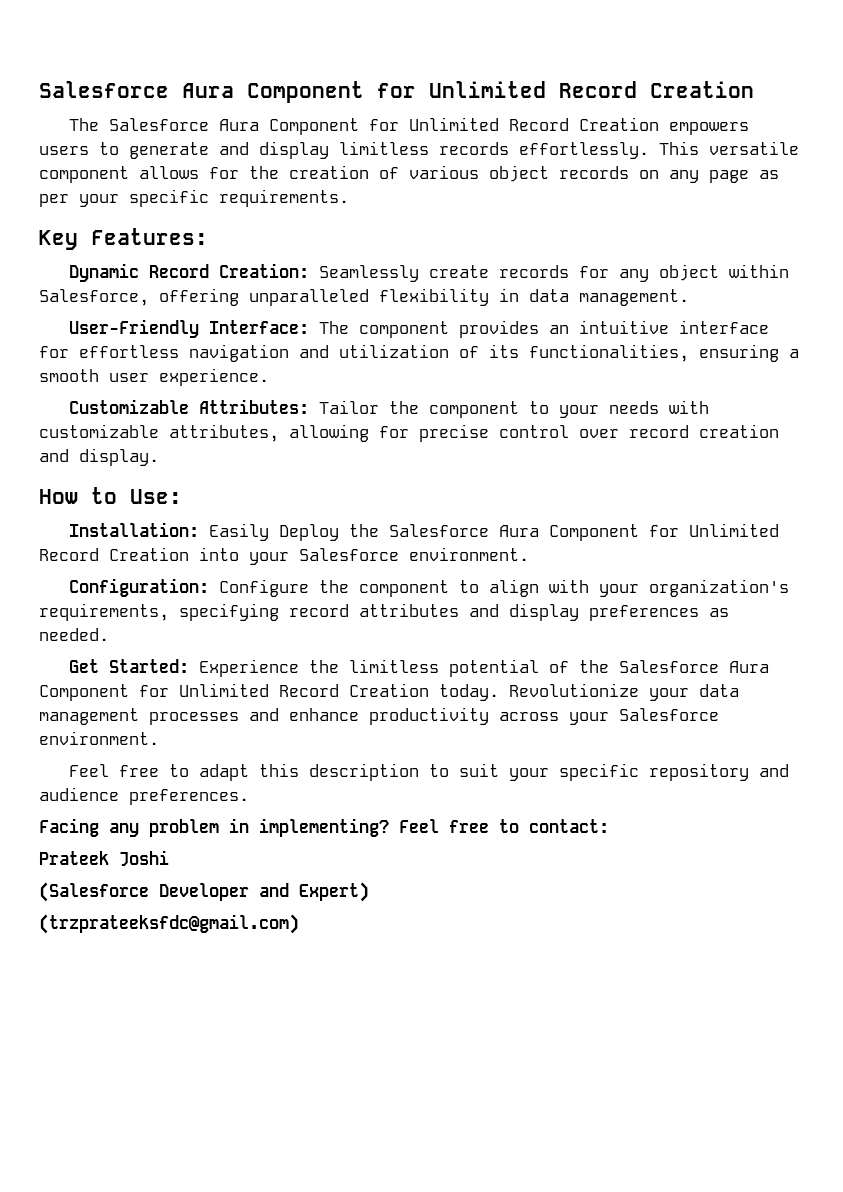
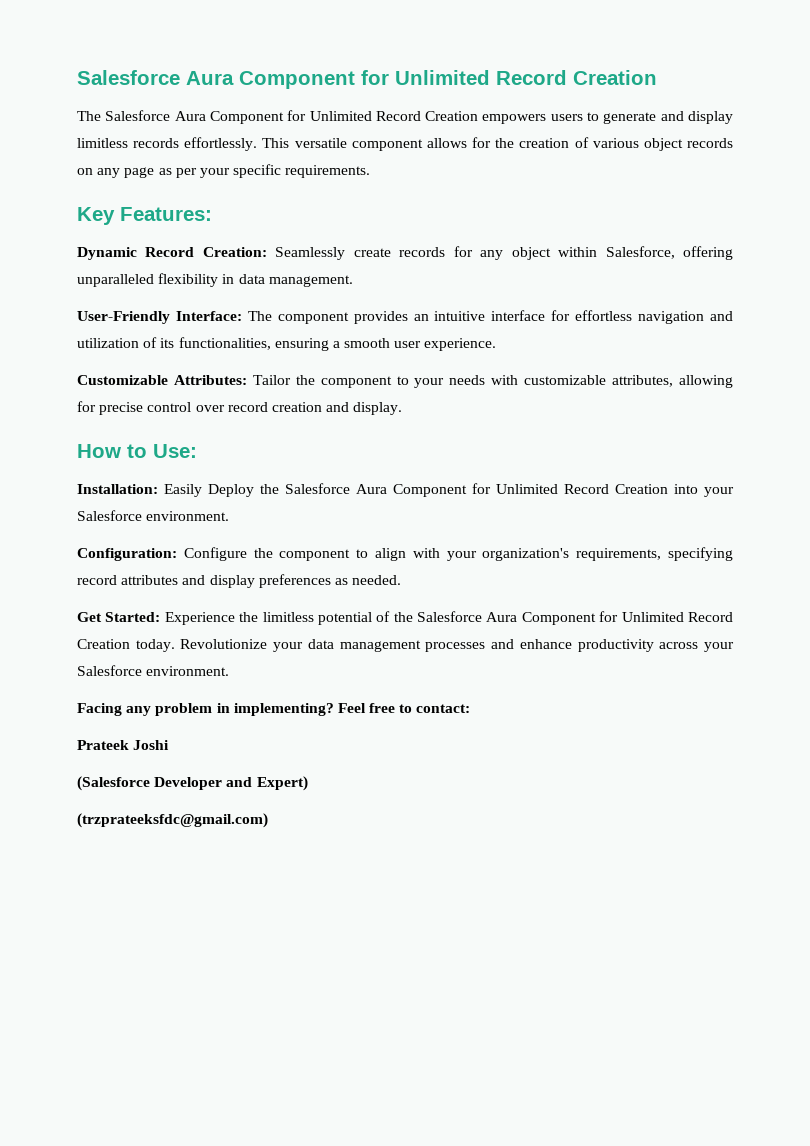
- Feel free to adapt this description to suit your specific repository and audience preferences.

